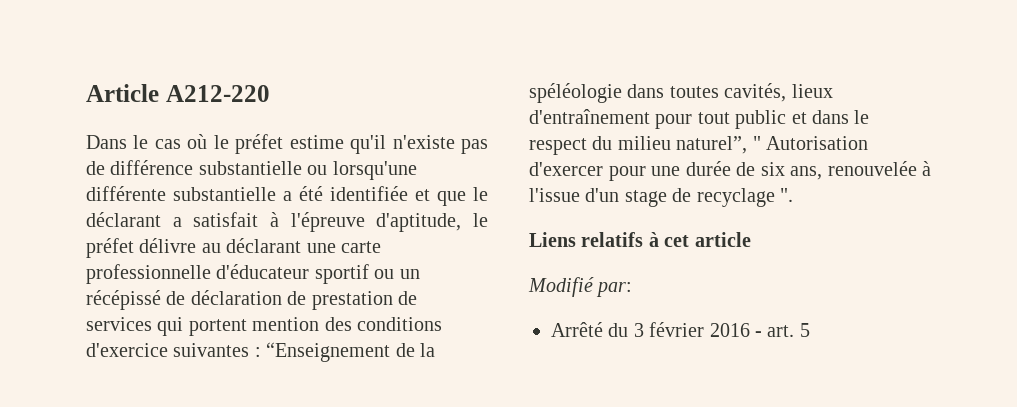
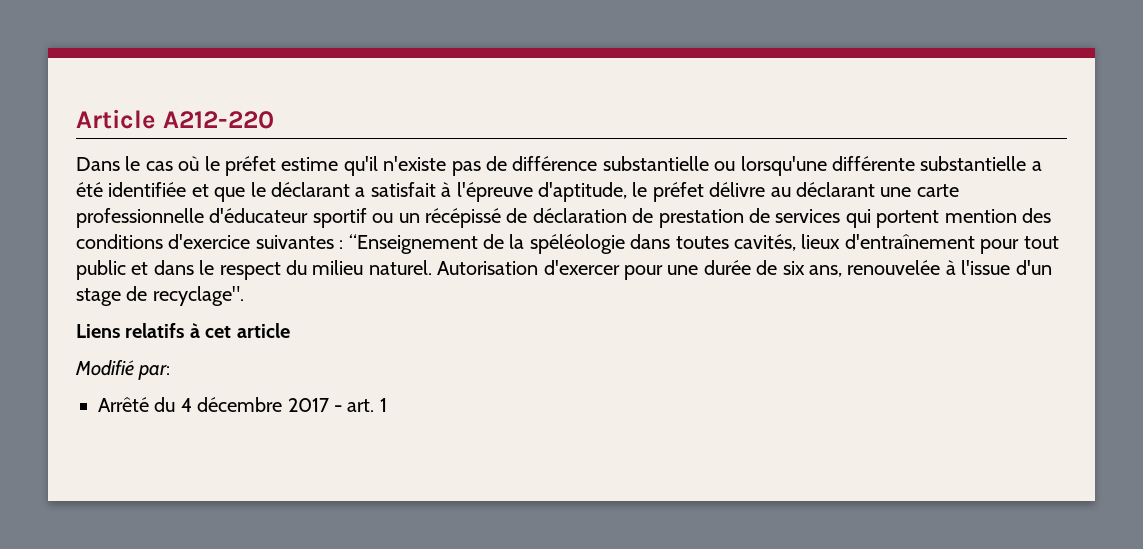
- “Enseignement de la spéléologie dans toutes cavités, lieux d'entraînement pour tout public et dans le respect du milieu naturel”, " Autorisation d'exercer pour une durée de six ans, renouvelée à l'issue d'un stage de recyclage ".
+ “Enseignement de la spéléologie dans toutes cavités, lieux d'entraînement pour tout public et dans le respect du milieu naturel. Autorisation d'exercer pour une durée de six ans, renouvelée à l'issue d'un stage de recyclage".
- Arrêté du 3 février 2016 - art. 5
+ Arrêté du 4 décembre 2017 - art. 1

